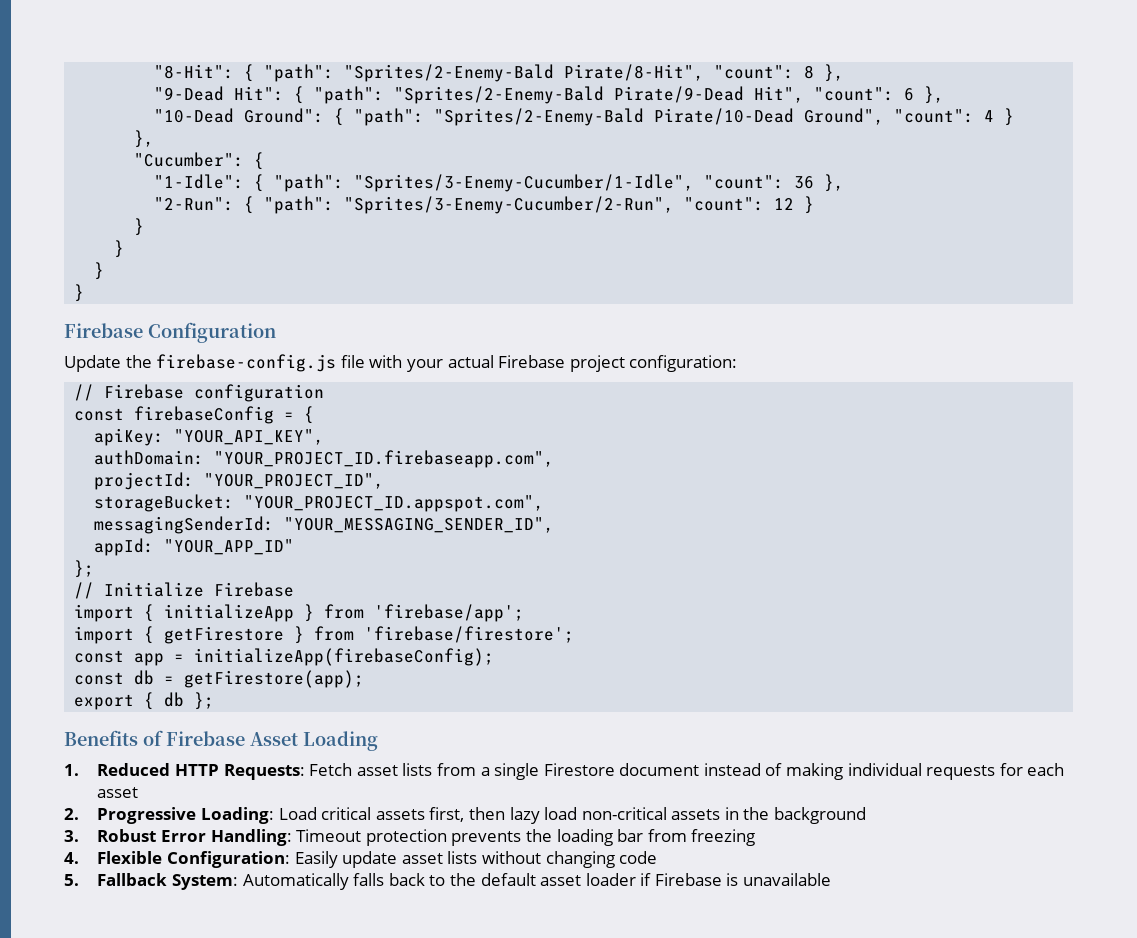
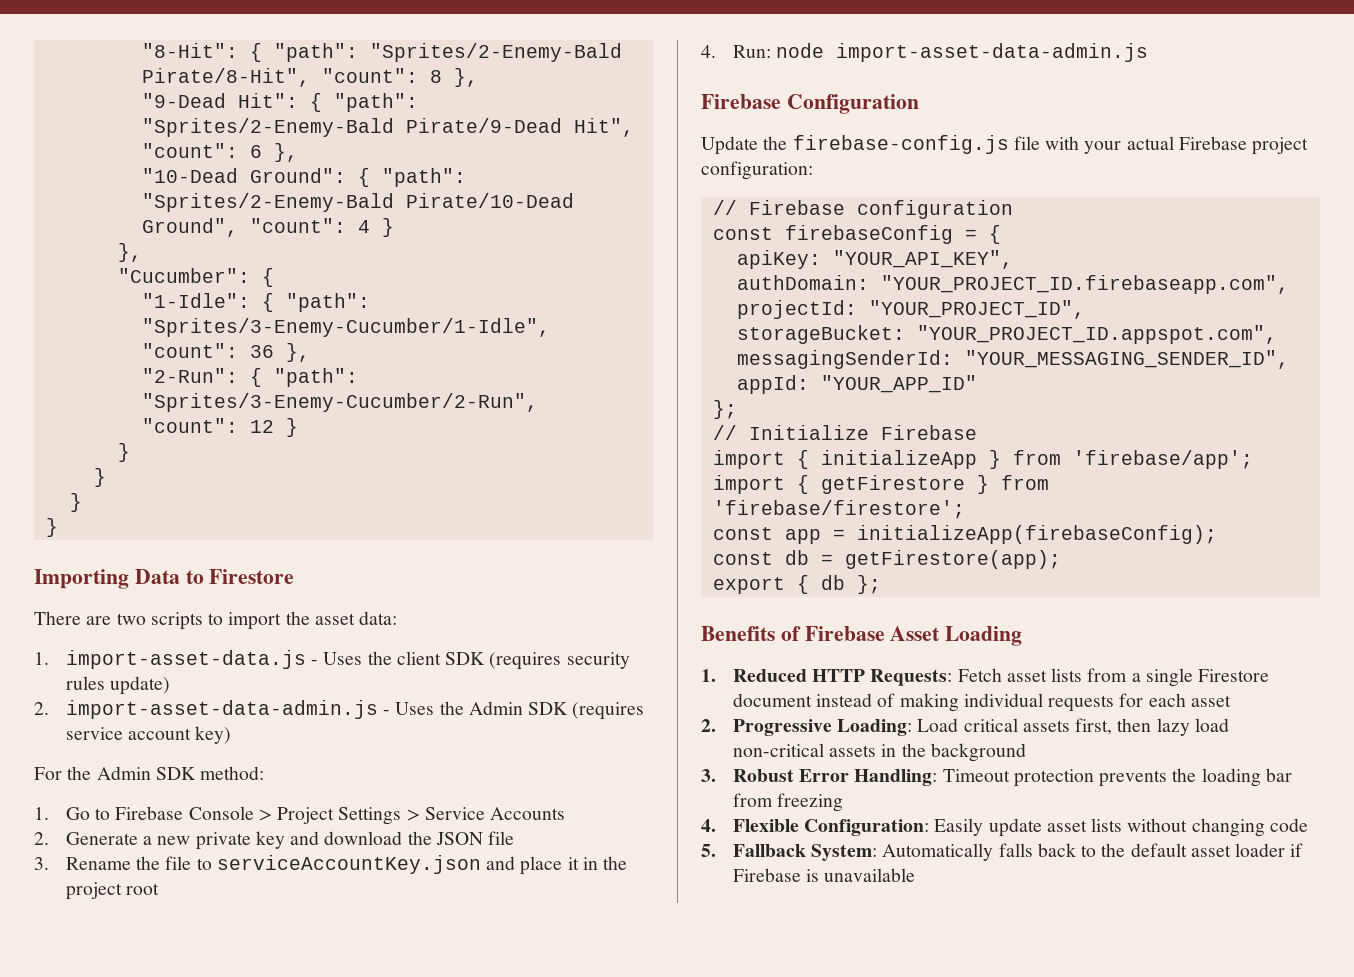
+ Importing Data to Firestore
+ There are two scripts to import the asset data:
+ 1. import-asset-data.js - Uses the client SDK (requires security rules update)
+ 2. import-asset-data-admin.js - Uses the Admin SDK (requires service account key)
+ For the Admin SDK method:
+ 1. Go to Firebase Console > Project Settings > Service Accounts
+ 2. Generate a new private key and download the JSON file
+ 3. Rename the file to serviceAccountKey.json and place it in the project root
+ 4. Run: node import-asset-data-admin.js

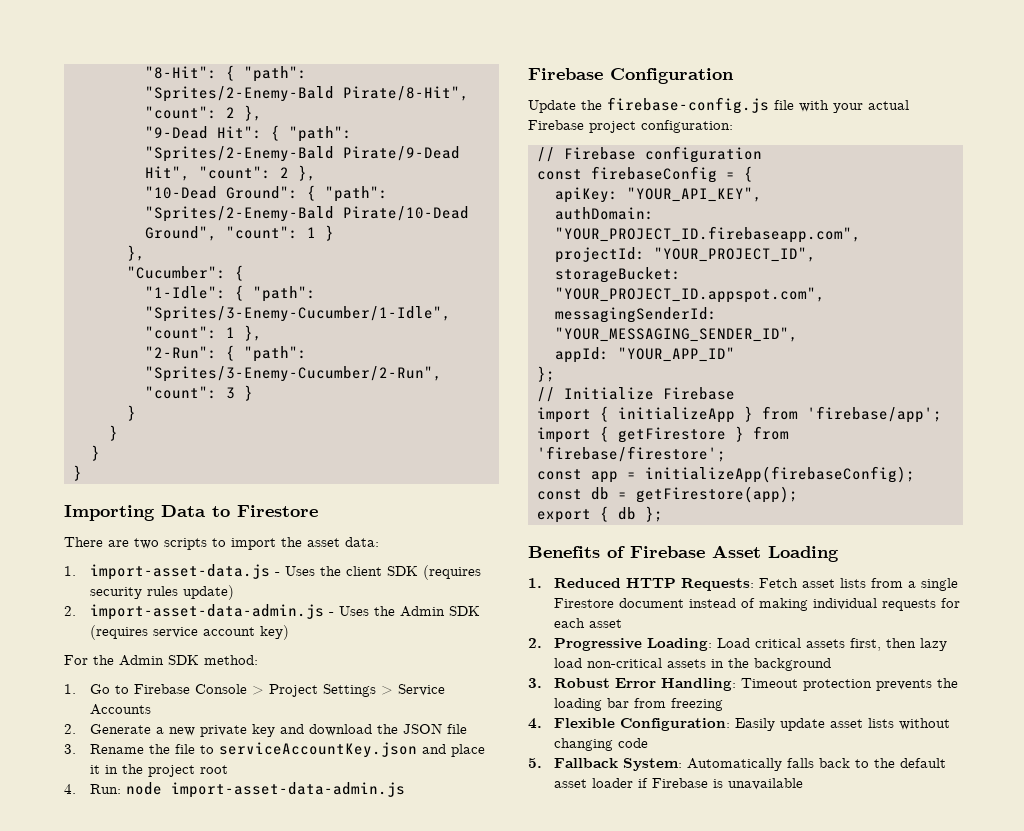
- "8-Hit": { "path": "Sprites/2-Enemy-Bald Pirate/8-Hit", "count": 8 },
+ "8-Hit": { "path": "Sprites/2-Enemy-Bald Pirate/8-Hit", "count": 2 },
- "9-Dead Hit": { "path": "Sprites/2-Enemy-Bald Pirate/9-Dead Hit", "count": 6 },
+ "9-Dead Hit": { "path": "Sprites/2-Enemy-Bald Pirate/9-Dead Hit", "count": 2 },
- "10-Dead Ground": { "path": "Sprites/2-Enemy-Bald Pirate/10-Dead Ground", "count": 4 }
+ "10-Dead Ground": { "path": "Sprites/2-Enemy-Bald Pirate/10-Dead Ground", "count": 1 }
- "1-Idle": { "path": "Sprites/3-Enemy-Cucumber/1-Idle", "count": 36 },
+ "1-Idle": { "path": "Sprites/3-Enemy-Cucumber/1-Idle", "count": 1 },
- "2-Run": { "path": "Sprites/3-Enemy-Cucumber/2-Run", "count": 12 }
+ "2-Run": { "path": "Sprites/3-Enemy-Cucumber/2-Run", "count": 3 }

